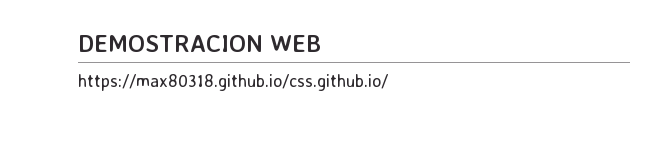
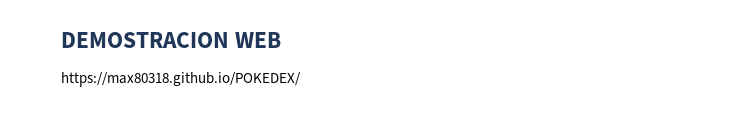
- https://max80318.github.io/css.github.io/
+ https://max80318.github.io/POKEDEX/

